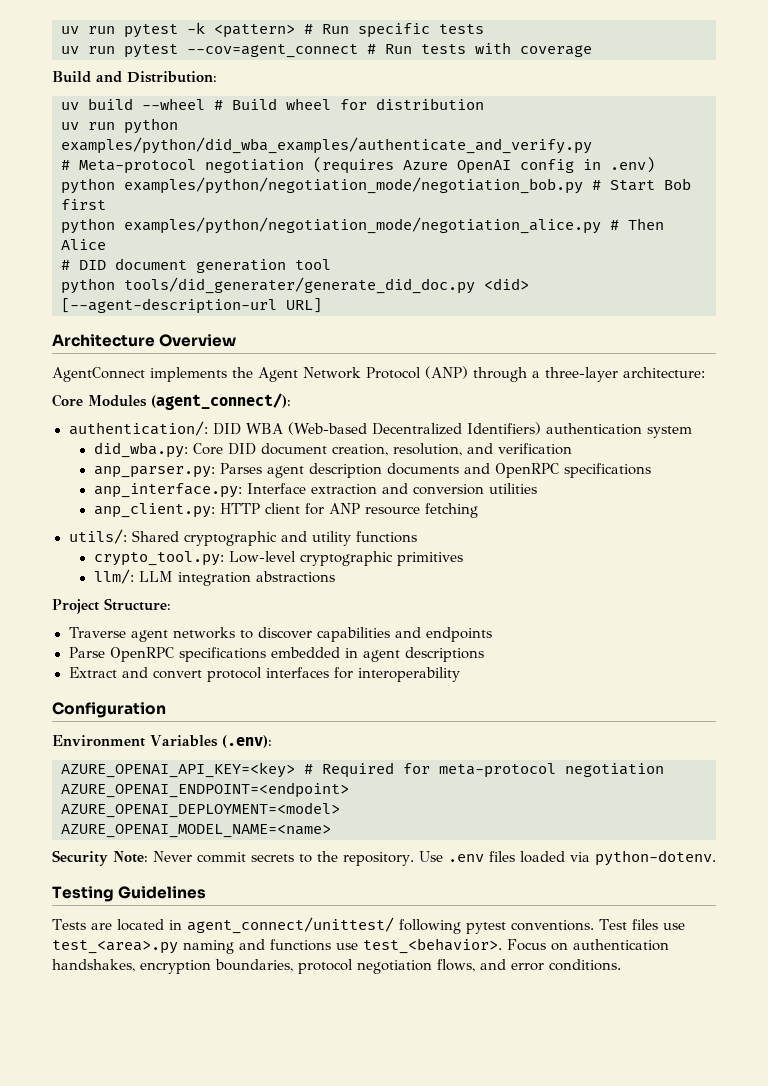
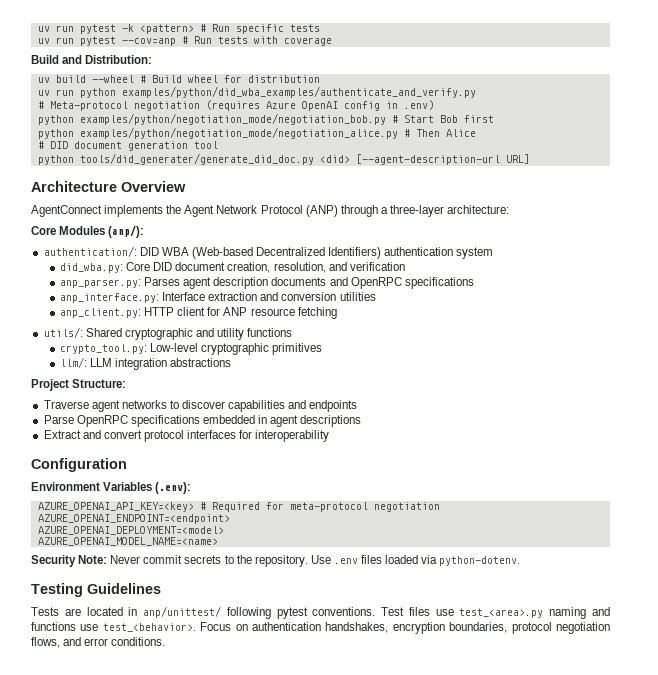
- uv run pytest --cov=agent_connect # Run tests with coverage
+ uv run pytest --cov=anp # Run tests with coverage
- Core Modules (agent_connect/):
+ Core Modules (anp/):
- Tests are located in agent_connect/unittest/ following pytest conventions.
+ Tests are located in anp/unittest/ following pytest conventions.

